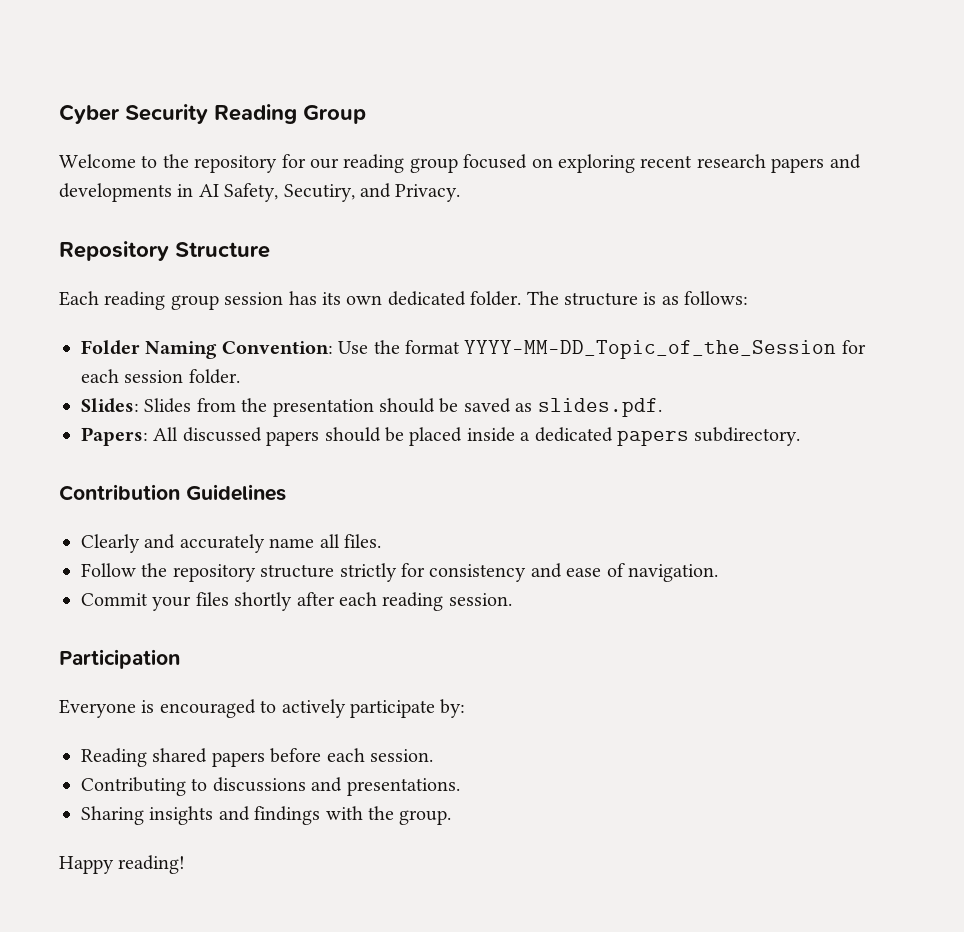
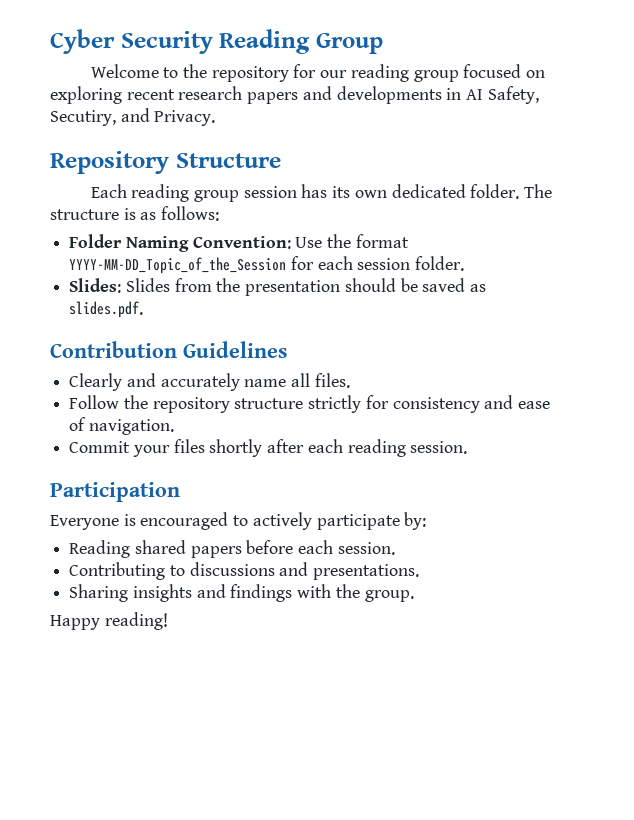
- Papers: All discussed papers should be placed inside a dedicated papers subdirectory.

